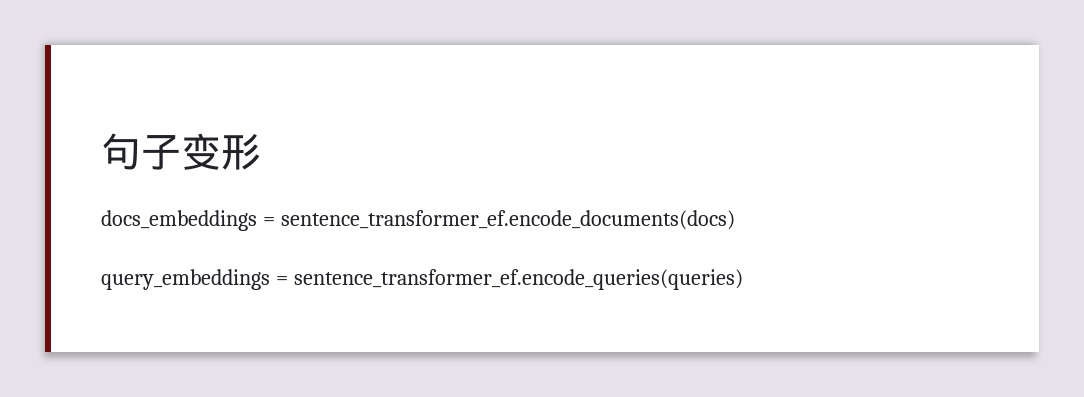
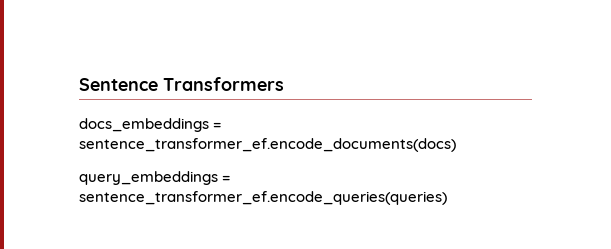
- 句子变形
+ Sentence Transformers

